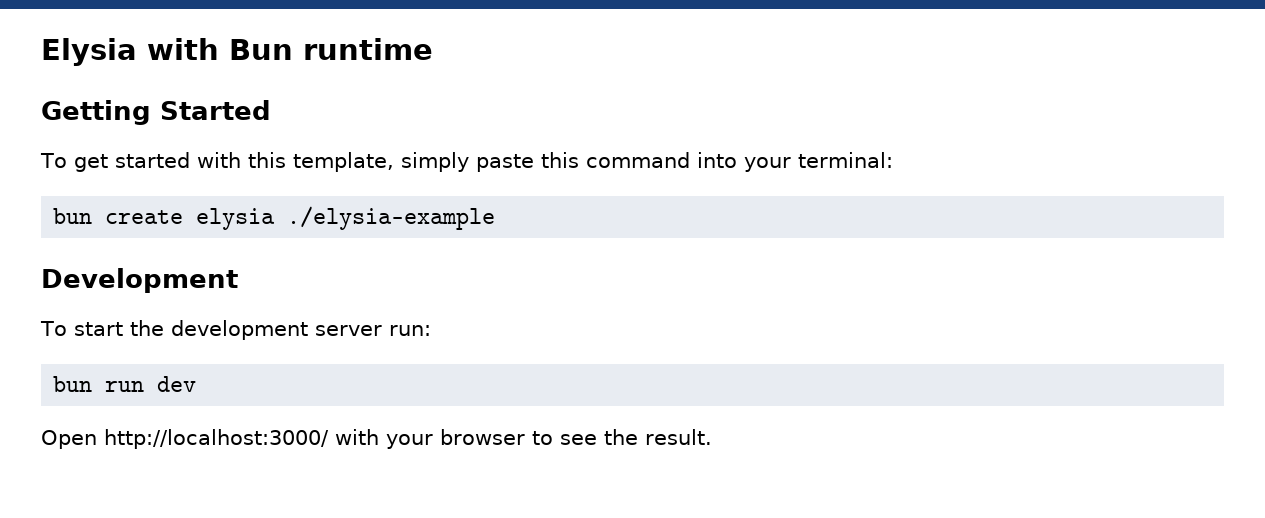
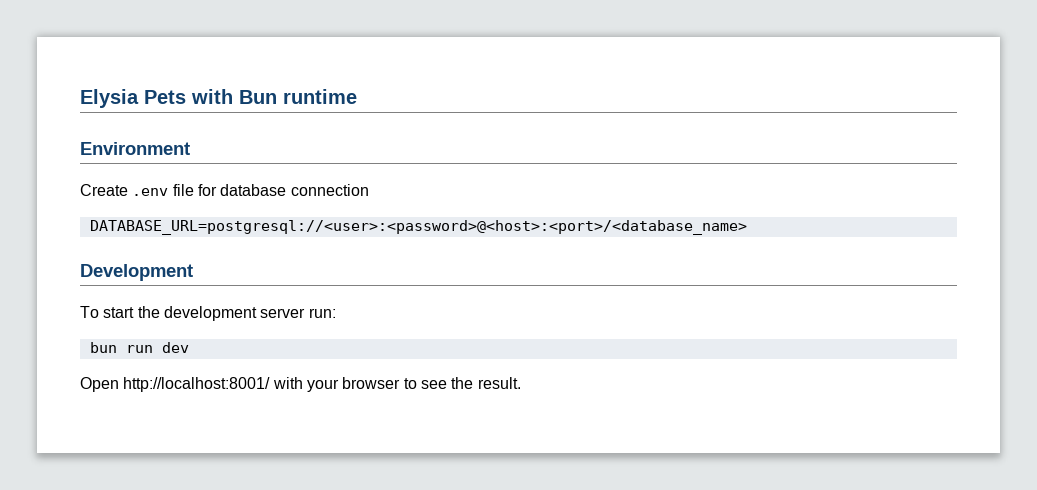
- Elysia with Bun runtime
+ Elysia Pets with Bun runtime
- Getting Started
- To get started with this template, simply paste this command into your terminal:
- bun create elysia ./elysia-example
+ Environment
+ Create .env file for database connection
+ DATABASE_URL=postgresql://<user>:<password>@<host>:<port>/<database_name>
- Open http://localhost:3000/ with your browser to see the result.
+ Open http://localhost:8001/ with your browser to see the result.

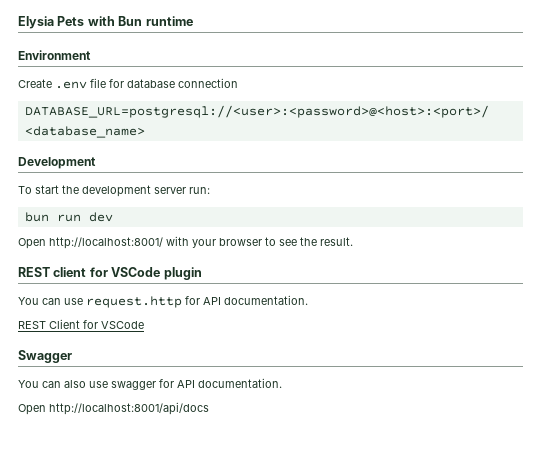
+ REST client for VSCode plugin
+ You can use request.http for API documentation.
+ REST Client for VSCode
+ Swagger
+ You can also use swagger for API documentation.
+ Open http://localhost:8001/api/docs

